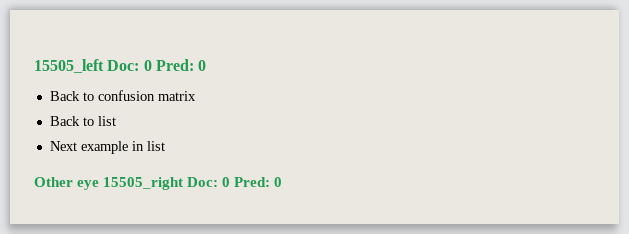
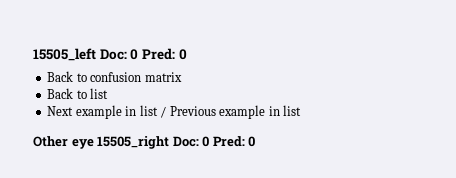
- Next example in list
+ Next example in list / Previous example in list

